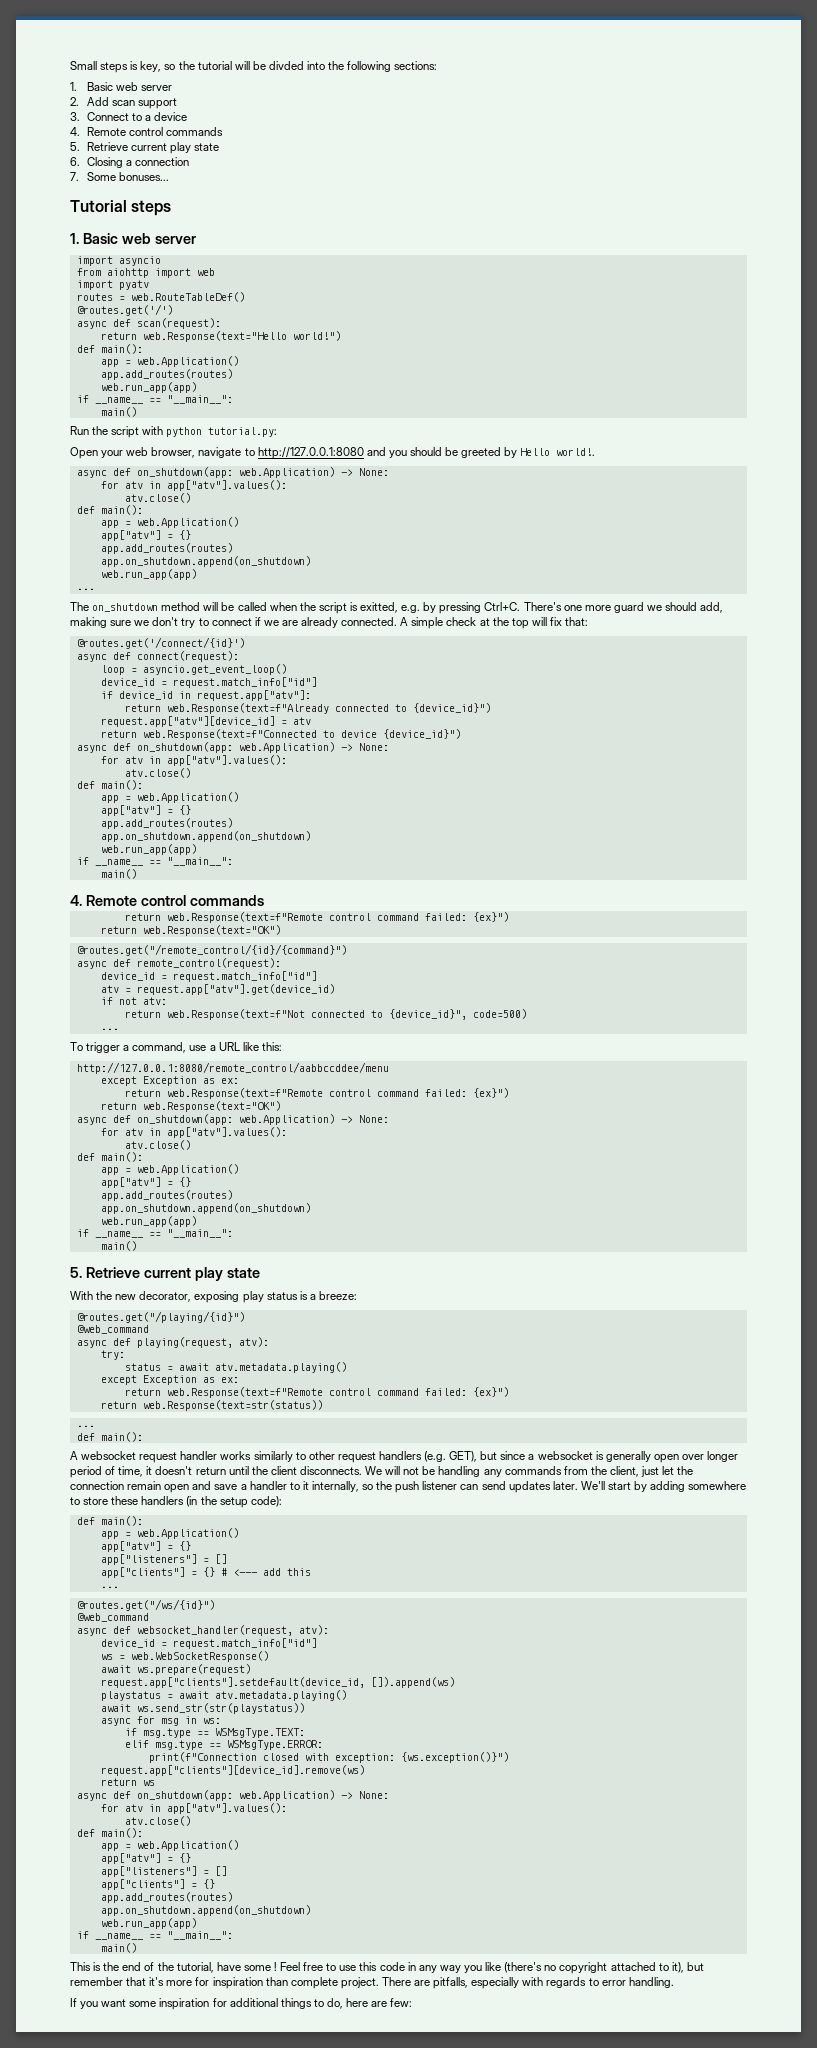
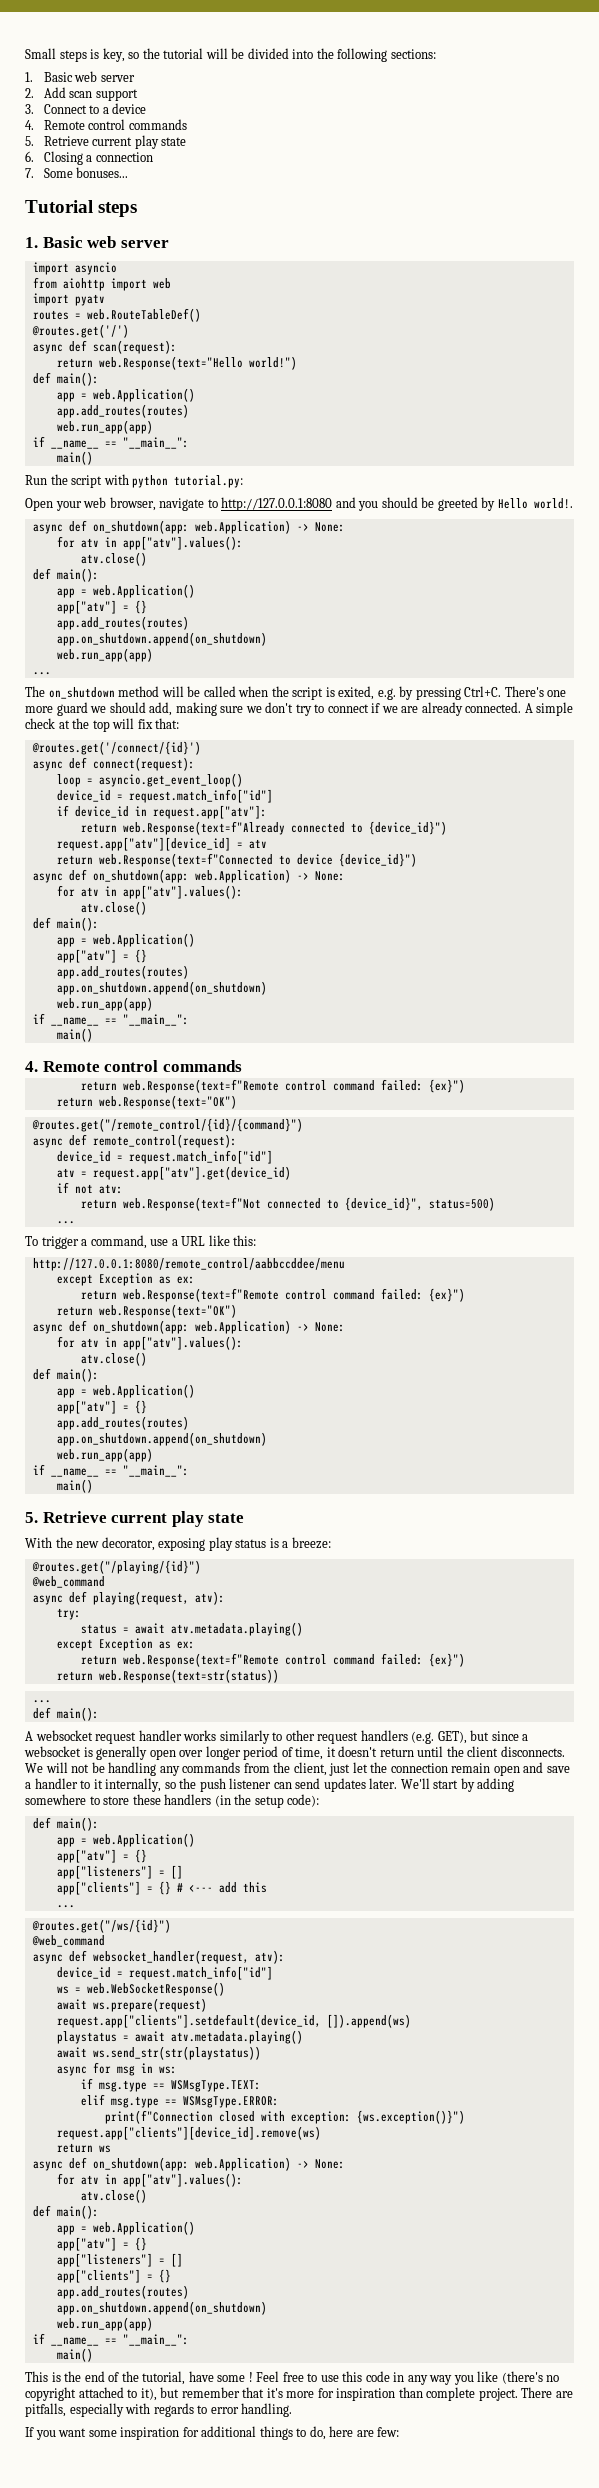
- Small steps is key, so the tutorial will be divded into the following sections:
+ Small steps is key, so the tutorial will be divided into the following sections:
- The on_shutdown method will be called when the script is exitted, e.g. by pressing Ctrl+C.
+ The on_shutdown method will be called when the script is exited, e.g. by pressing Ctrl+C.
- return web.Response(text=f"Not connected to {device_id}", code=500)
+ return web.Response(text=f"Not connected to {device_id}", status=500)

